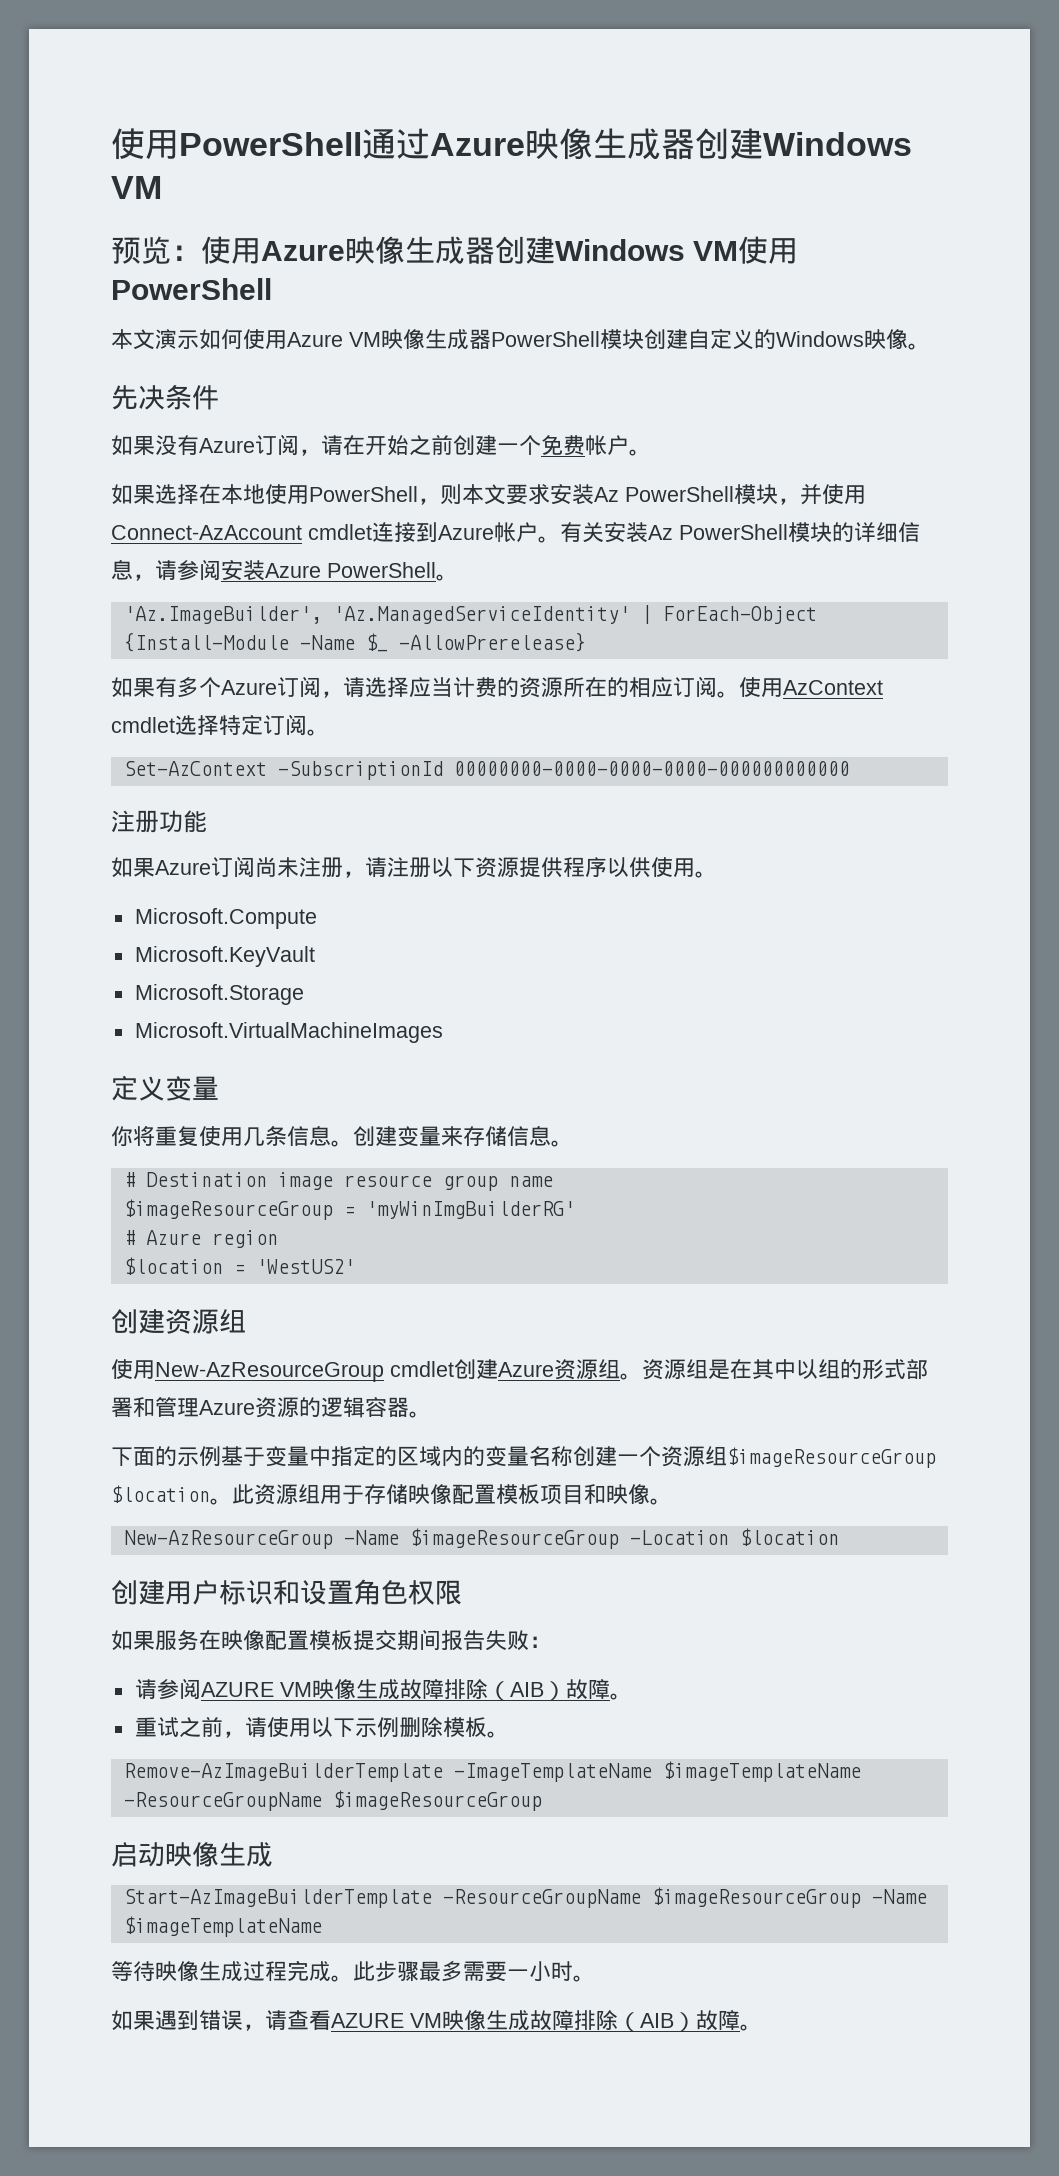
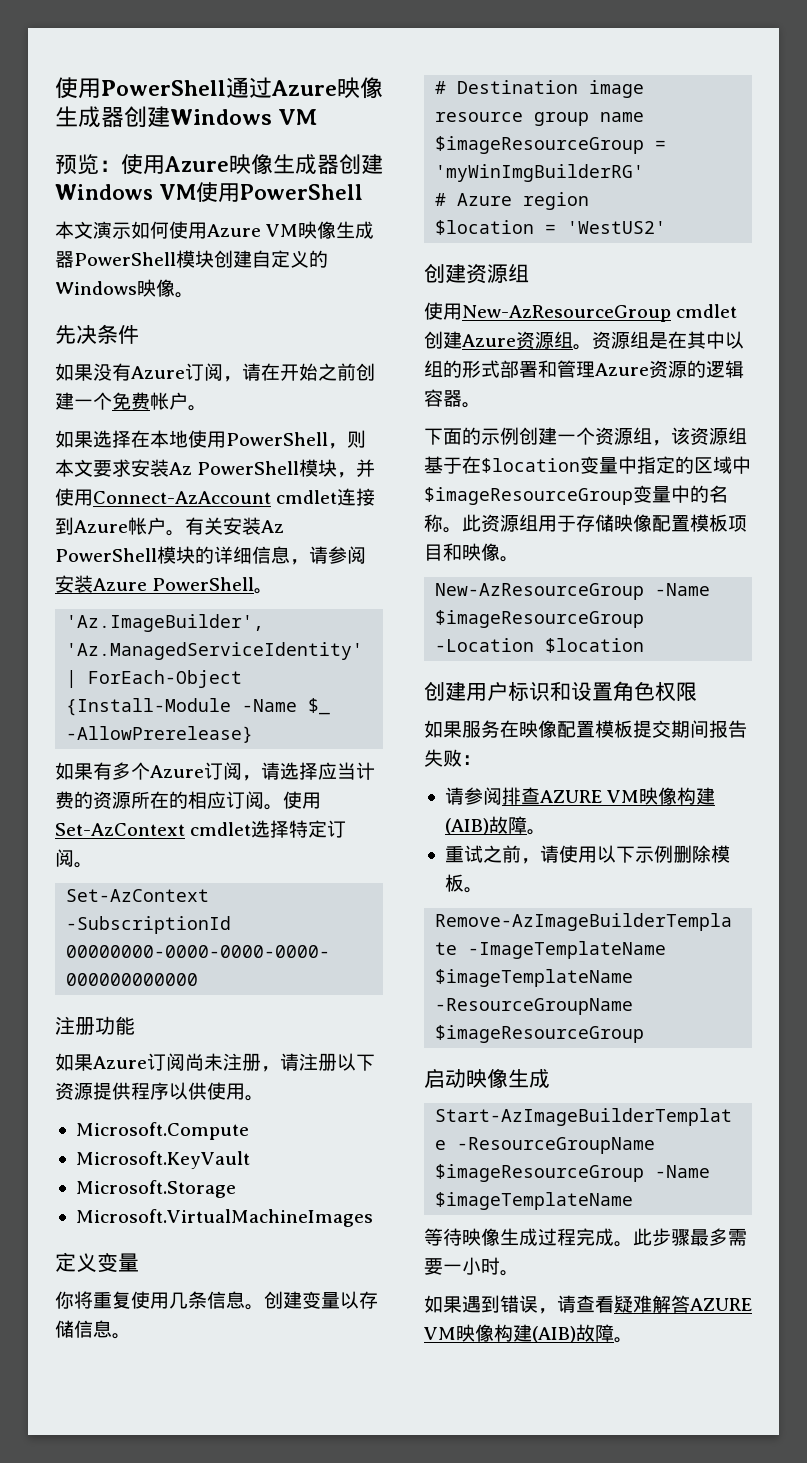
- 使用AzContext cmdlet选择特定订阅。
+ 使用Set-AzContext cmdlet选择特定订阅。
- 创建变量来存储信息。
+ 创建变量以存储信息。
- 下面的示例基于变量中指定的区域内的变量名称创建一个资源组$imageResourceGroup $location。
+ 下面的示例创建一个资源组，该资源组基于在$location变量中指定的区域中$imageResourceGroup变量中的名称。
- 请参阅AZURE VM映像生成故障排除（AIB）故障。
+ 请参阅排查AZURE VM映像构建(AIB)故障。
- 如果遇到错误，请查看AZURE VM映像生成故障排除（AIB）故障。
+ 如果遇到错误，请查看疑难解答AZURE VM映像构建(AIB)故障。

